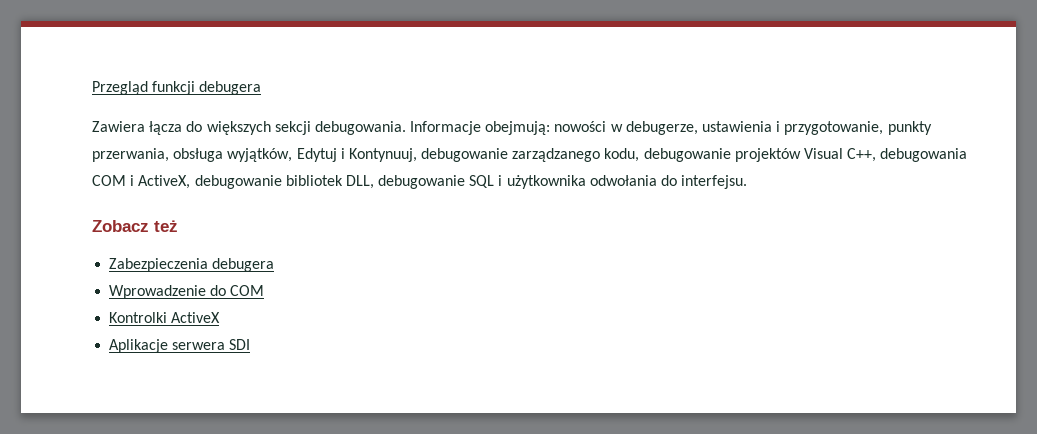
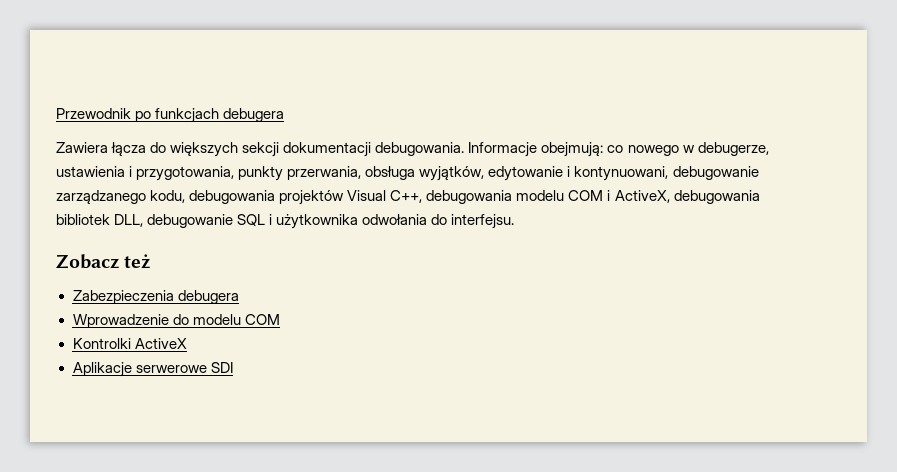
- Przegląd funkcji debugera
+ Przewodnik po funkcjach debugera
- Zawiera łącza do większych sekcji debugowania.
+ Zawiera łącza do większych sekcji dokumentacji debugowania.
- Informacje obejmują: nowości w debugerze, ustawienia i przygotowanie, punkty przerwania, obsługa wyjątków, Edytuj i Kontynuuj, debugowanie zarządzanego kodu, debugowanie projektów Visual C++, debugowania COM i ActiveX, debugowanie bibliotek DLL, debugowanie SQL i użytkownika odwołania do interfejsu.
+ Informacje obejmują: co nowego w debugerze, ustawienia i przygotowania, punkty przerwania, obsługa wyjątków, edytowanie i kontynuowani, debugowanie zarządzanego kodu, debugowania projektów Visual C++, debugowania modelu COM i ActiveX, debugowania bibliotek DLL, debugowanie SQL i użytkownika odwołania do interfejsu.
- Wprowadzenie do COM
+ Wprowadzenie do modelu COM
- Aplikacje serwera SDI
+ Aplikacje serwerowe SDI

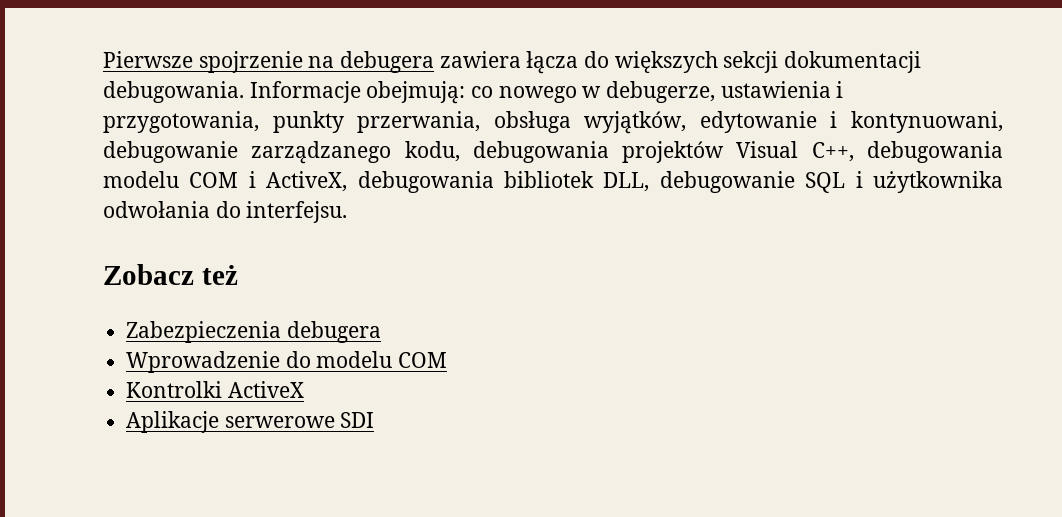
- Przewodnik po funkcjach debugera
- Zawiera łącza do większych sekcji dokumentacji debugowania.
+ Pierwsze spojrzenie na debugera zawiera łącza do większych sekcji dokumentacji debugowania.

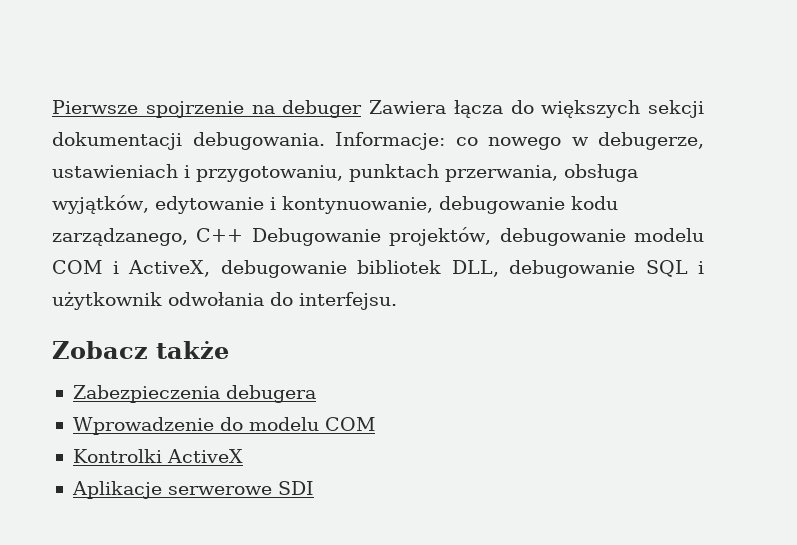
- Pierwsze spojrzenie na debugera zawiera łącza do większych sekcji dokumentacji debugowania.
+ Pierwsze spojrzenie na debuger Zawiera łącza do większych sekcji dokumentacji debugowania.
- Informacje obejmują: co nowego w debugerze, ustawienia i przygotowania, punkty przerwania, obsługa wyjątków, edytowanie i kontynuowani, debugowanie zarządzanego kodu, debugowania projektów Visual C++, debugowania modelu COM i ActiveX, debugowania bibliotek DLL, debugowanie SQL i użytkownika odwołania do interfejsu.
+ Informacje: co nowego w debugerze, ustawieniach i przygotowaniu, punktach przerwania, obsługa wyjątków, edytowanie i kontynuowanie, debugowanie kodu zarządzanego, C++ Debugowanie projektów, debugowanie modelu COM i ActiveX, debugowanie bibliotek DLL, debugowanie SQL i użytkownik odwołania do interfejsu.
- Zobacz też
+ Zobacz także

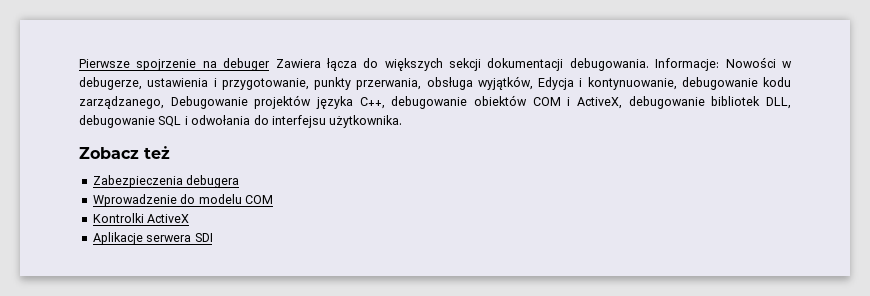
- Informacje: co nowego w debugerze, ustawieniach i przygotowaniu, punktach przerwania, obsługa wyjątków, edytowanie i kontynuowanie, debugowanie kodu zarządzanego, C++ Debugowanie projektów, debugowanie modelu COM i ActiveX, debugowanie bibliotek DLL, debugowanie SQL i użytkownik odwołania do interfejsu.
+ Informacje: Nowości w debugerze, ustawienia i przygotowanie, punkty przerwania, obsługa wyjątków, Edycja i kontynuowanie, debugowanie kodu zarządzanego, Debugowanie projektów języka C++, debugowanie obiektów COM i ActiveX, debugowanie bibliotek DLL, debugowanie SQL i odwołania do interfejsu użytkownika.
- Zobacz także
+ Zobacz też
- Aplikacje serwerowe SDI
+ Aplikacje serwera SDI

